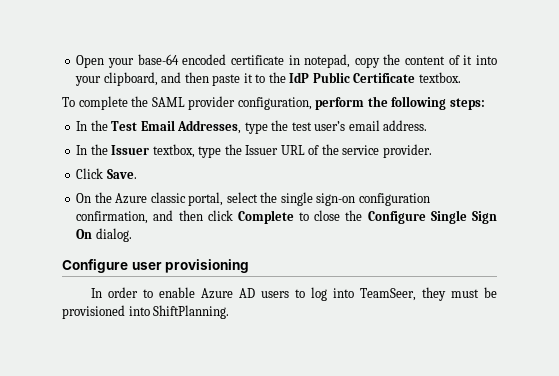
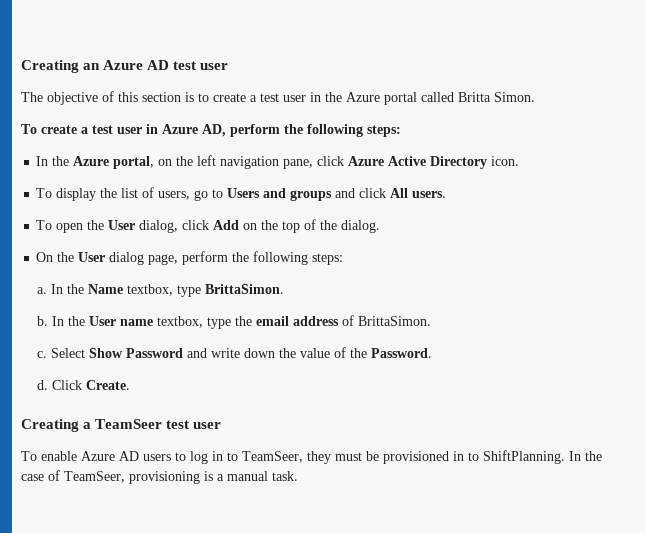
- Open your base-64 encoded certificate in notepad, copy the content of it into your clipboard, and then paste it to the IdP Public Certificate textbox.
- To complete the SAML provider configuration, perform the following steps:
+ Creating an Azure AD test user
+ The objective of this section is to create a test user in the Azure portal called Britta Simon.
+ To create a test user in Azure AD, perform the following steps:
- In the Test Email Addresses, type the test user’s email address.
- In the Issuer textbox, type the Issuer URL of the service provider.
- Click Save.
- On the Azure classic portal, select the single sign-on configuration confirmation, and then click Complete to close the Configure Single Sign On dialog.
- Configure user provisioning
- In order to enable Azure AD users to log into TeamSeer, they must be provisioned into ShiftPlanning.
+ In the Azure portal, on the left navigation pane, click Azure Active Directory icon.
+ To display the list of users, go to Users and groups and click All users.
+ To open the User dialog, click Add on the top of the dialog.
+ On the User dialog page, perform the following steps:
+ a. In the Name textbox, type BrittaSimon.
+ b. In the User name textbox, type the email address of BrittaSimon.
+ c. Select Show Password and write down the value of the Password.
+ d. Click Create.
+ Creating a TeamSeer test user
+ To enable Azure AD users to log in to TeamSeer, they must be provisioned in to ShiftPlanning. In the case of TeamSeer, provisioning is a manual task.

